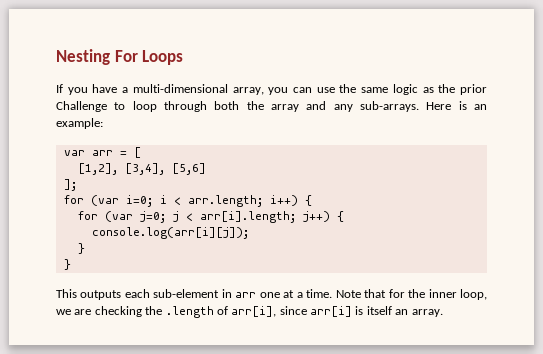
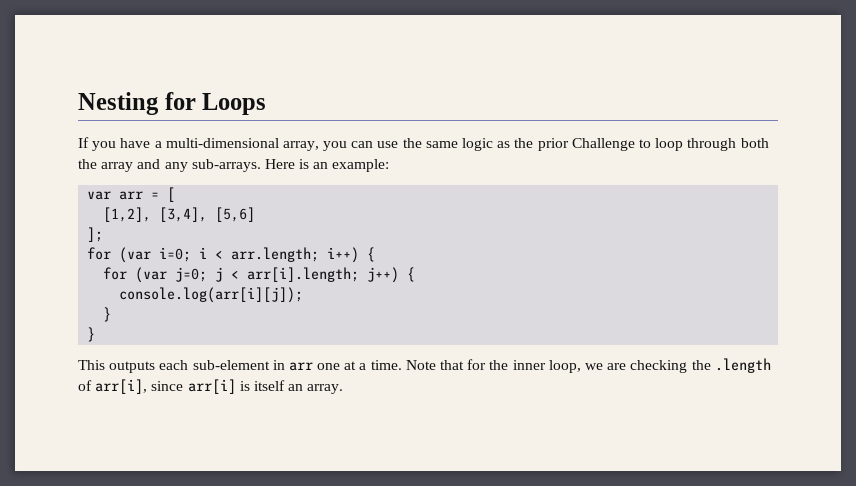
- Nesting For Loops
+ Nesting for Loops

